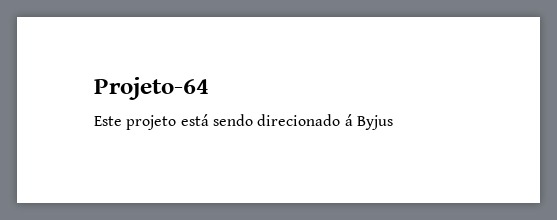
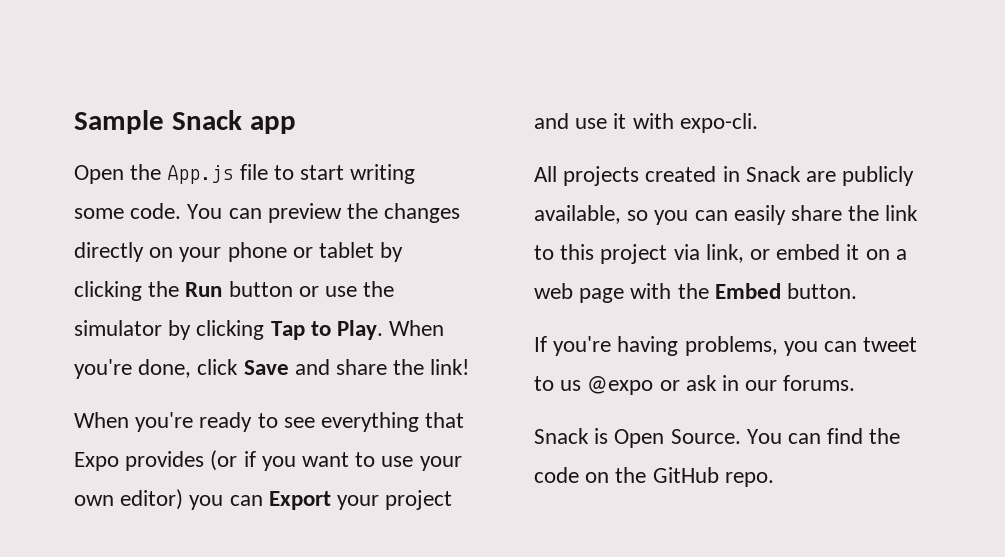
- Projeto-64
- Este projeto está sendo direcionado á Byjus
+ Sample Snack app
+ Open the App.js file to start writing some code. You can preview the changes directly on your phone or tablet by clicking the Run button or use the simulator by clicking Tap to Play. When you're done, click Save and share the link!
+ When you're ready to see everything that Expo provides (or if you want to use your own editor) you can Export your project and use it with expo-cli.
+ All projects created in Snack are publicly available, so you can easily share the link to this project via link, or embed it on a web page with the Embed button.
+ If you're having problems, you can tweet to us @expo or ask in our forums.
+ Snack is Open Source. You can find the code on the GitHub repo.

